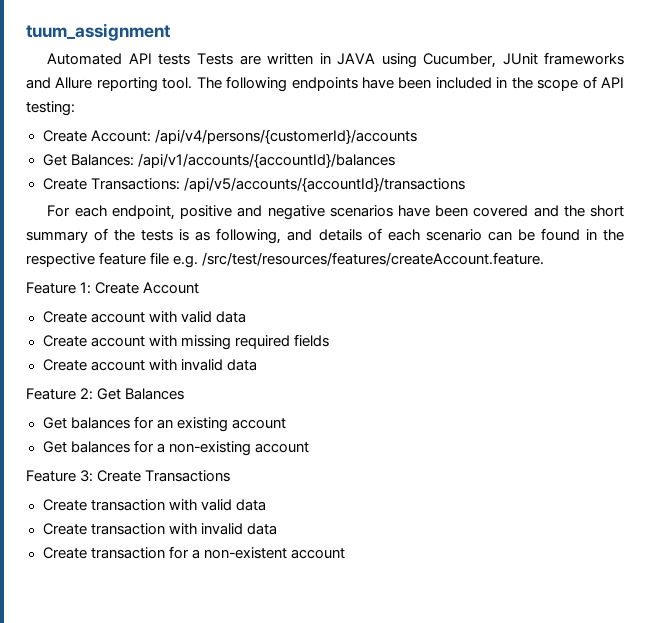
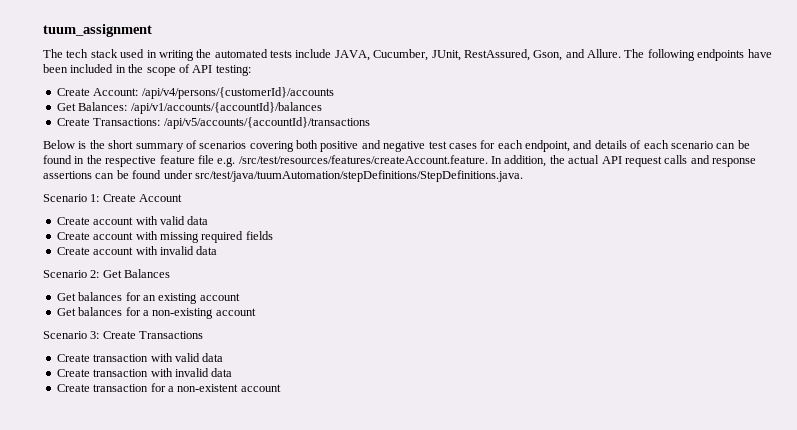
- Automated API tests Tests are written in JAVA using Cucumber, JUnit frameworks and Allure reporting tool.
+ The tech stack used in writing the automated tests include JAVA, Cucumber, JUnit, RestAssured, Gson, and Allure.
- For each endpoint, positive and negative scenarios have been covered and the short summary of the tests is as following, and details of each scenario can be found in the respective feature file e.g. /src/test/resources/features/createAccount.feature.
- Feature 1: Create Account
+ Below is the short summary of scenarios covering both positive and negative test cases for each endpoint, and details of each scenario can be found in the respective feature file e.g. /src/test/resources/features/createAccount.feature. In addition, the actual API request calls and response assertions can be found under src/test/java/tuumAutomation/stepDefinitions/StepDefinitions.java.
+ Scenario 1: Create Account
- Feature 2: Get Balances
+ Scenario 2: Get Balances
- Feature 3: Create Transactions
+ Scenario 3: Create Transactions

